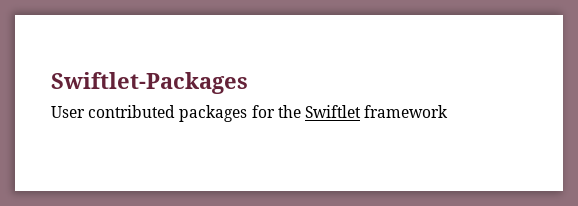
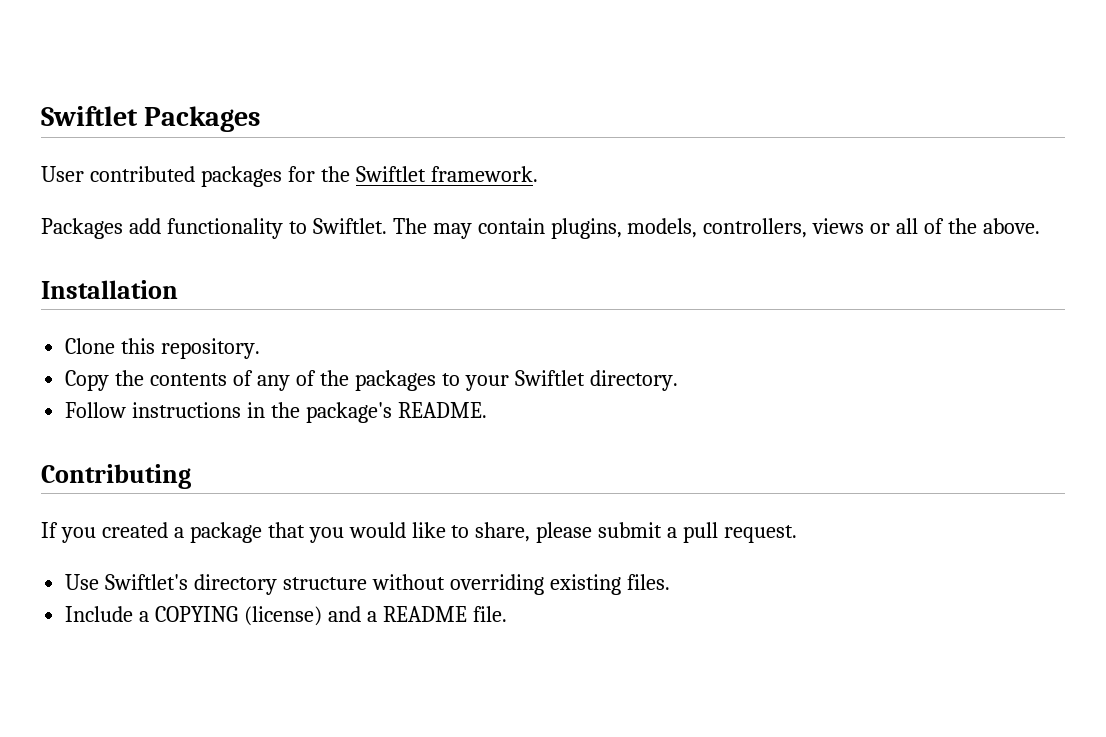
- Swiftlet-Packages
+ Swiftlet Packages
- User contributed packages for the Swiftlet framework
+ User contributed packages for the Swiftlet framework.
+ Packages add functionality to Swiftlet. The may contain plugins, models, controllers, views or all of the above.
+ Installation
+ Clone this repository.
+ Copy the contents of any of the packages to your Swiftlet directory.
+ Follow instructions in the package's README.
+ Contributing
+ If you created a package that you would like to share, please submit a pull request.
+ Use Swiftlet's directory structure without overriding existing files.
+ Include a COPYING (license) and a README file.

